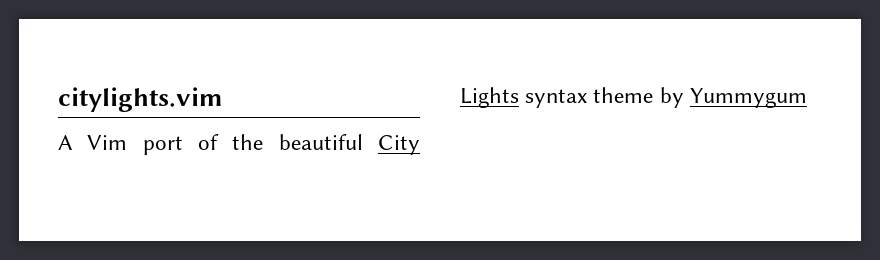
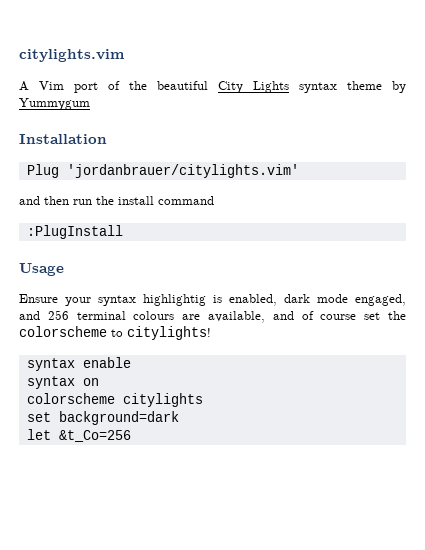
+ Installation
+ Plug 'jordanbrauer/citylights.vim'
+ and then run the install command
+ :PlugInstall
+ Usage
+ Ensure your syntax highlightig is enabled, dark mode engaged, and 256 terminal colours are available, and of course set the colorscheme to citylights!
+ syntax enable
+ syntax on
+ colorscheme citylights
+ set background=dark
+ let &t_Co=256

